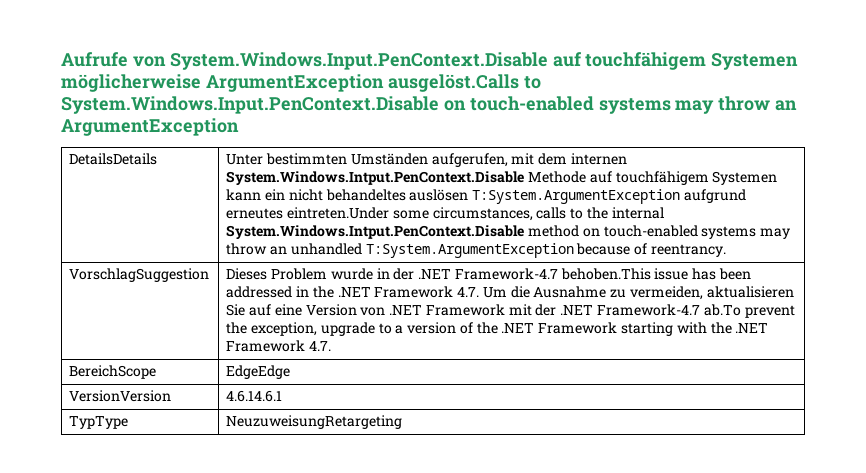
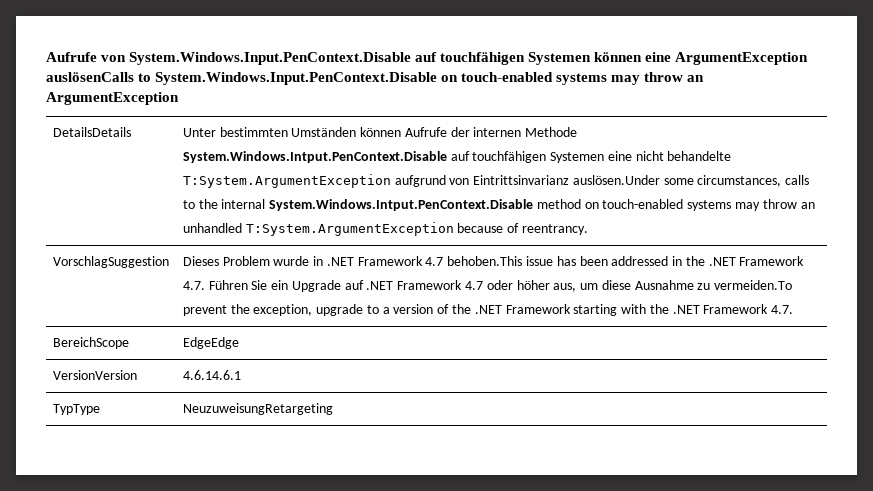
- Aufrufe von System.Windows.Input.PenContext.Disable auf touchfähigem Systemen möglicherweise ArgumentException ausgelöst.Calls to System.Windows.Input.PenContext.Disable on touch-enabled systems may throw an ArgumentException
+ Aufrufe von System.Windows.Input.PenContext.Disable auf touchfähigen Systemen können eine ArgumentException auslösenCalls to System.Windows.Input.PenContext.Disable on touch-enabled systems may throw an ArgumentException
- Unter bestimmten Umständen aufgerufen, mit dem internen System.Windows.Intput.PenContext.Disable Methode auf touchfähigem Systemen kann ein nicht behandeltes auslösen T:System.ArgumentException aufgrund erneutes eintreten.Under some circumstances, calls to the internal System.Windows.Intput.PenContext.Disable method on touch-enabled systems may throw an unhandled T:System.ArgumentException because of reentrancy.
+ Unter bestimmten Umständen können Aufrufe der internen Methode System.Windows.Intput.PenContext.Disable auf touchfähigen Systemen eine nicht behandelte T:System.ArgumentException aufgrund von Eintrittsinvarianz auslösen.Under some circumstances, calls to the internal System.Windows.Intput.PenContext.Disable method on touch-enabled systems may throw an unhandled T:System.ArgumentException because of reentrancy.
- Dieses Problem wurde in der .NET Framework-4.7 behoben.This issue has been addressed in the .NET Framework 4.7. Um die Ausnahme zu vermeiden, aktualisieren Sie auf eine Version von .NET Framework mit der .NET Framework-4.7 ab.To prevent the exception, upgrade to a version of the .NET Framework starting with the .NET Framework 4.7.
+ Dieses Problem wurde in .NET Framework 4.7 behoben.This issue has been addressed in the .NET Framework 4.7. Führen Sie ein Upgrade auf .NET Framework 4.7 oder höher aus, um diese Ausnahme zu vermeiden.To prevent the exception, upgrade to a version of the .NET Framework starting with the .NET Framework 4.7.

